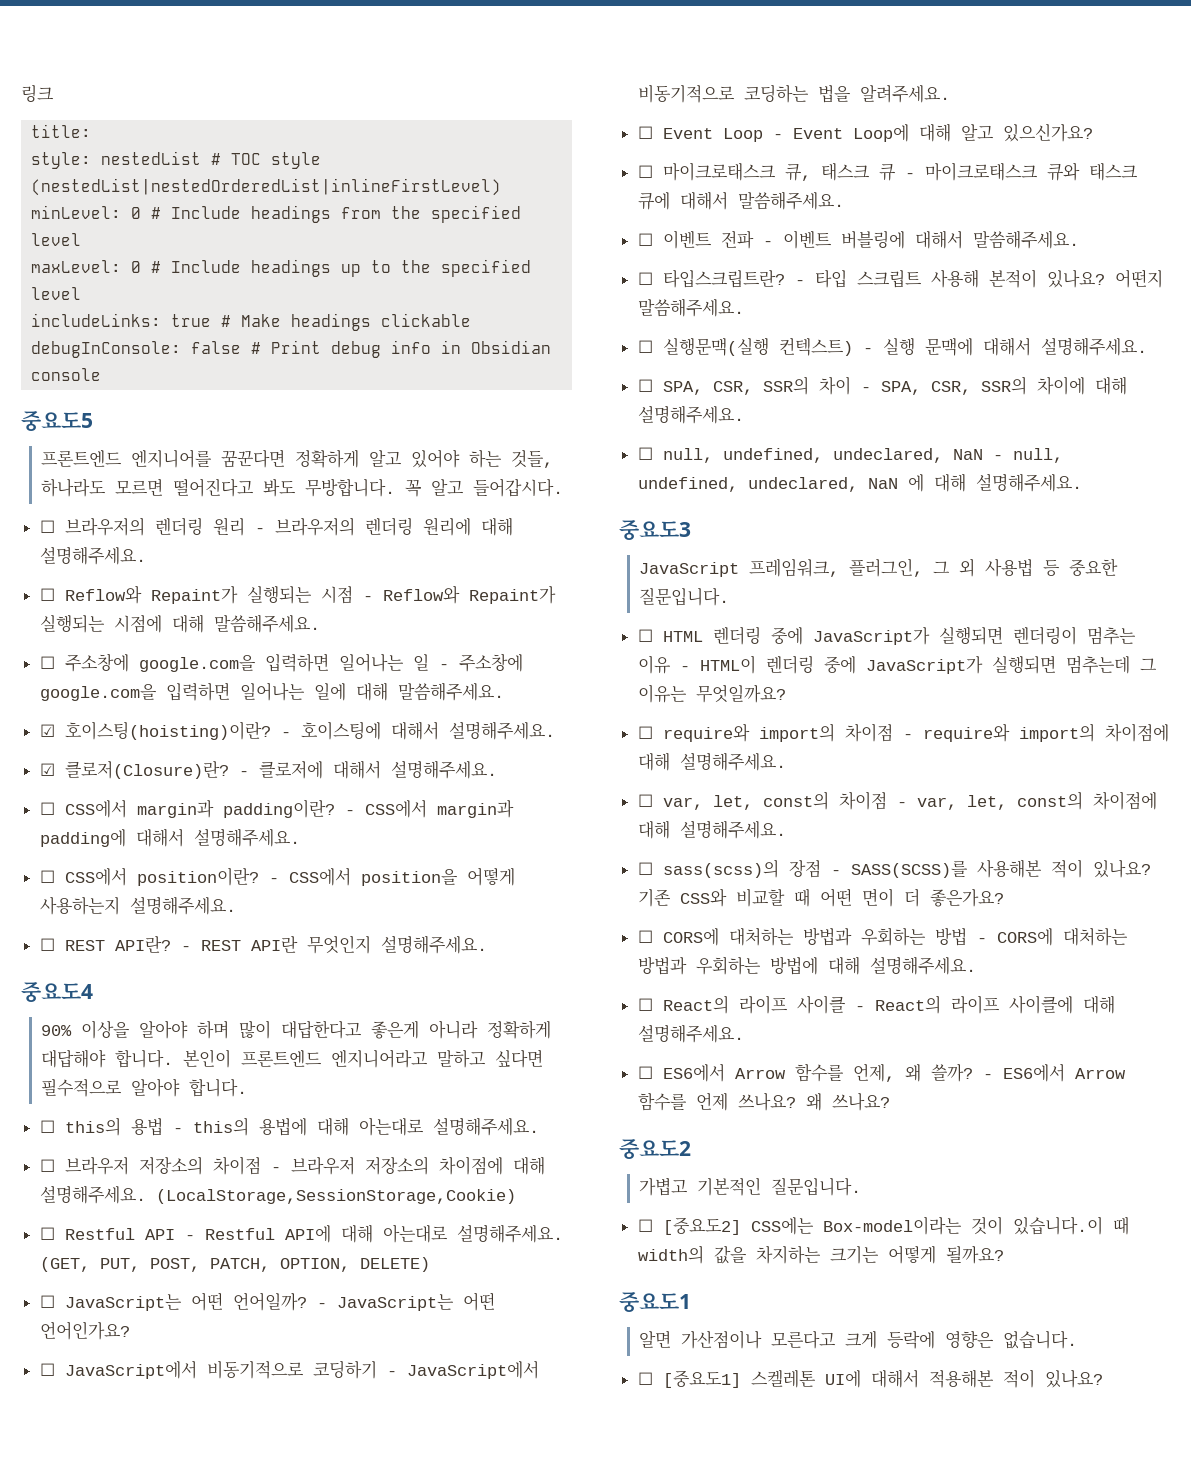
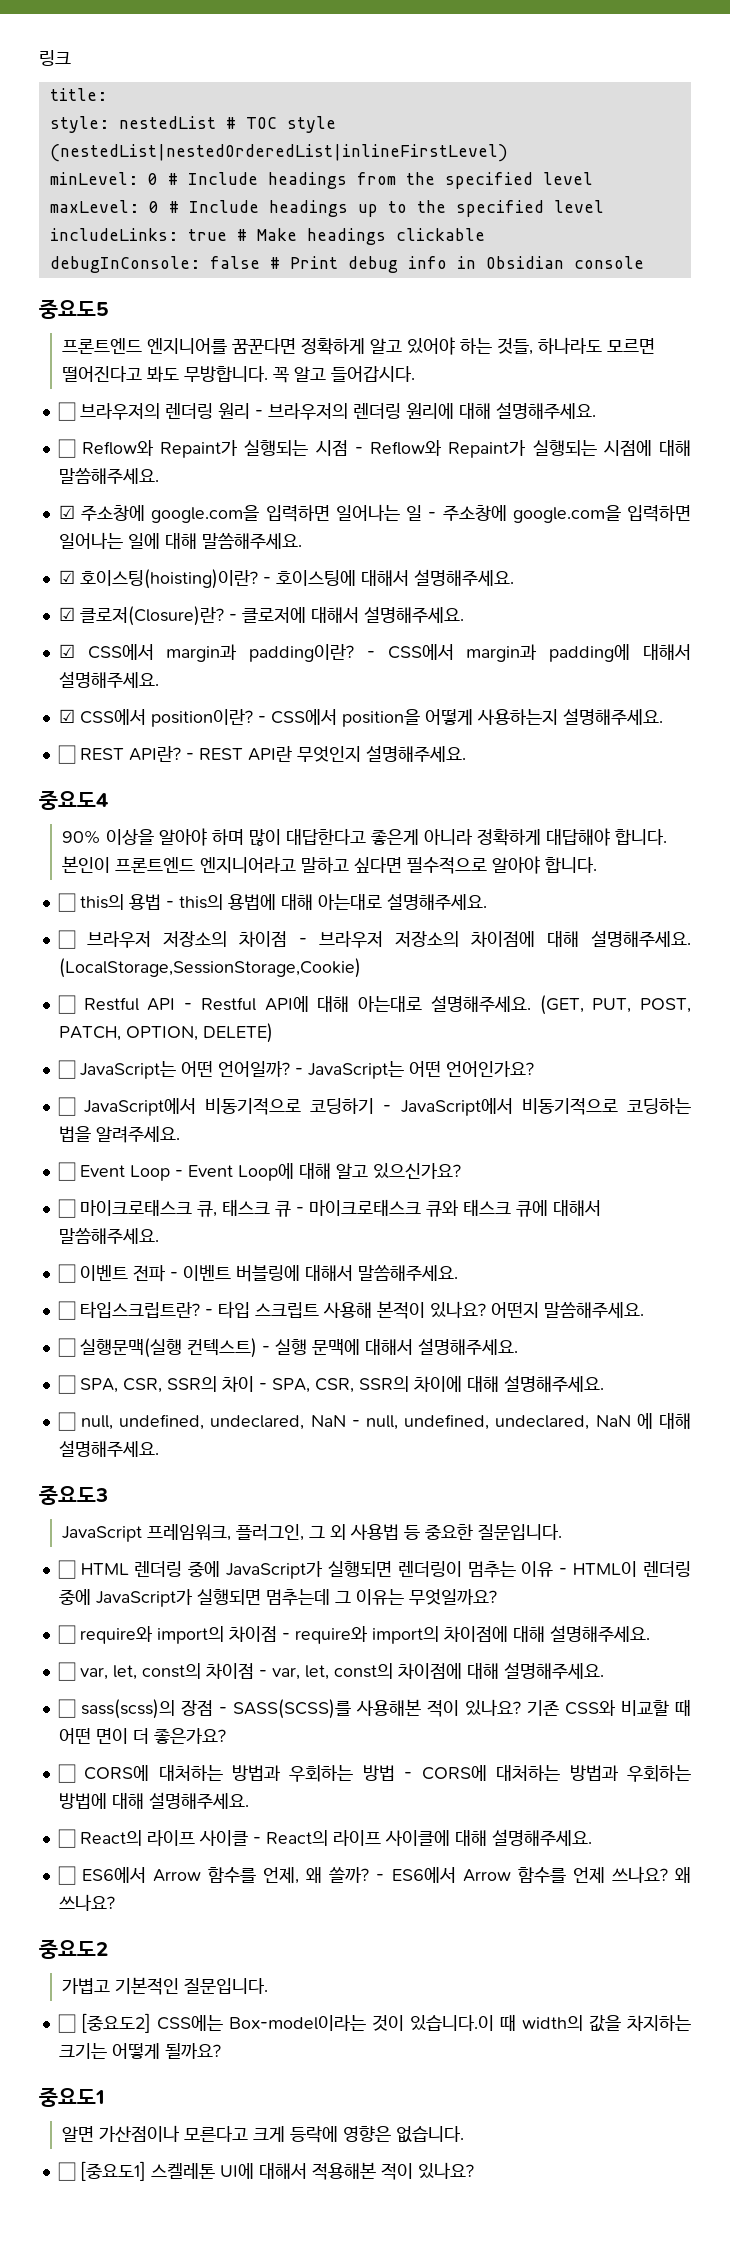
- ☐ 주소창에 google.com을 입력하면 일어나는 일 - 주소창에 google.com을 입력하면 일어나는 일에 대해 말씀해주세요.
+ ☑ 주소창에 google.com을 입력하면 일어나는 일 - 주소창에 google.com을 입력하면 일어나는 일에 대해 말씀해주세요.
- ☐ CSS에서 margin과 padding이란?
+ ☑ CSS에서 margin과 padding이란?
- ☐ CSS에서 position이란?
+ ☑ CSS에서 position이란?

